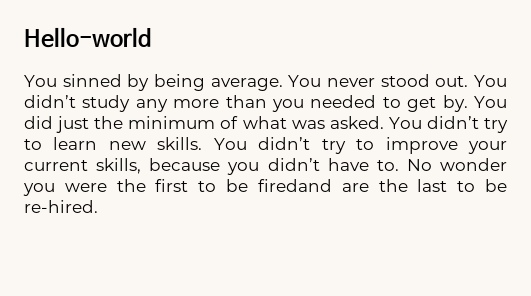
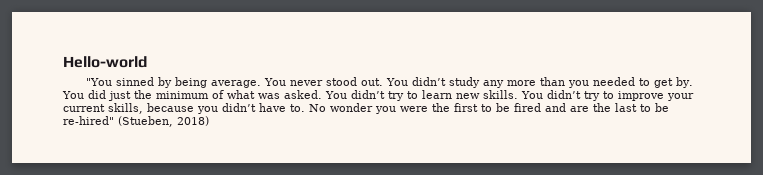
- You sinned by being average.
+ "You sinned by being average.
- No wonder you were the first to be firedand are the last to be re-hired.
+ No wonder you were the first to be fired and are the last to be re-hired" (Stueben, 2018)

